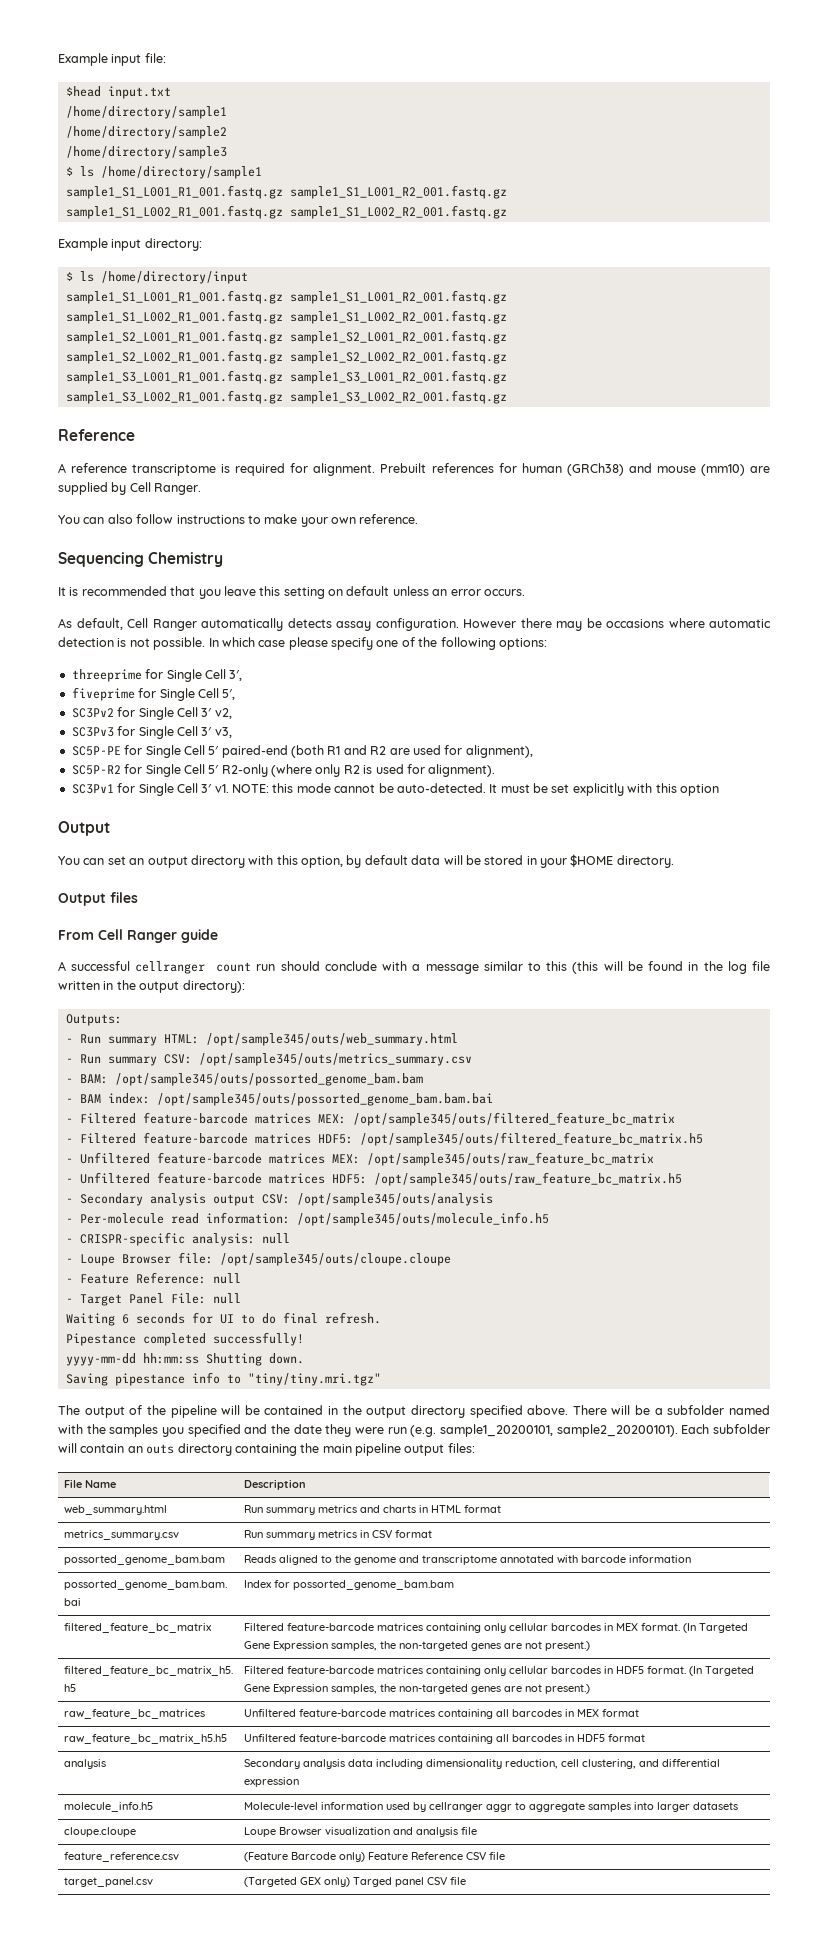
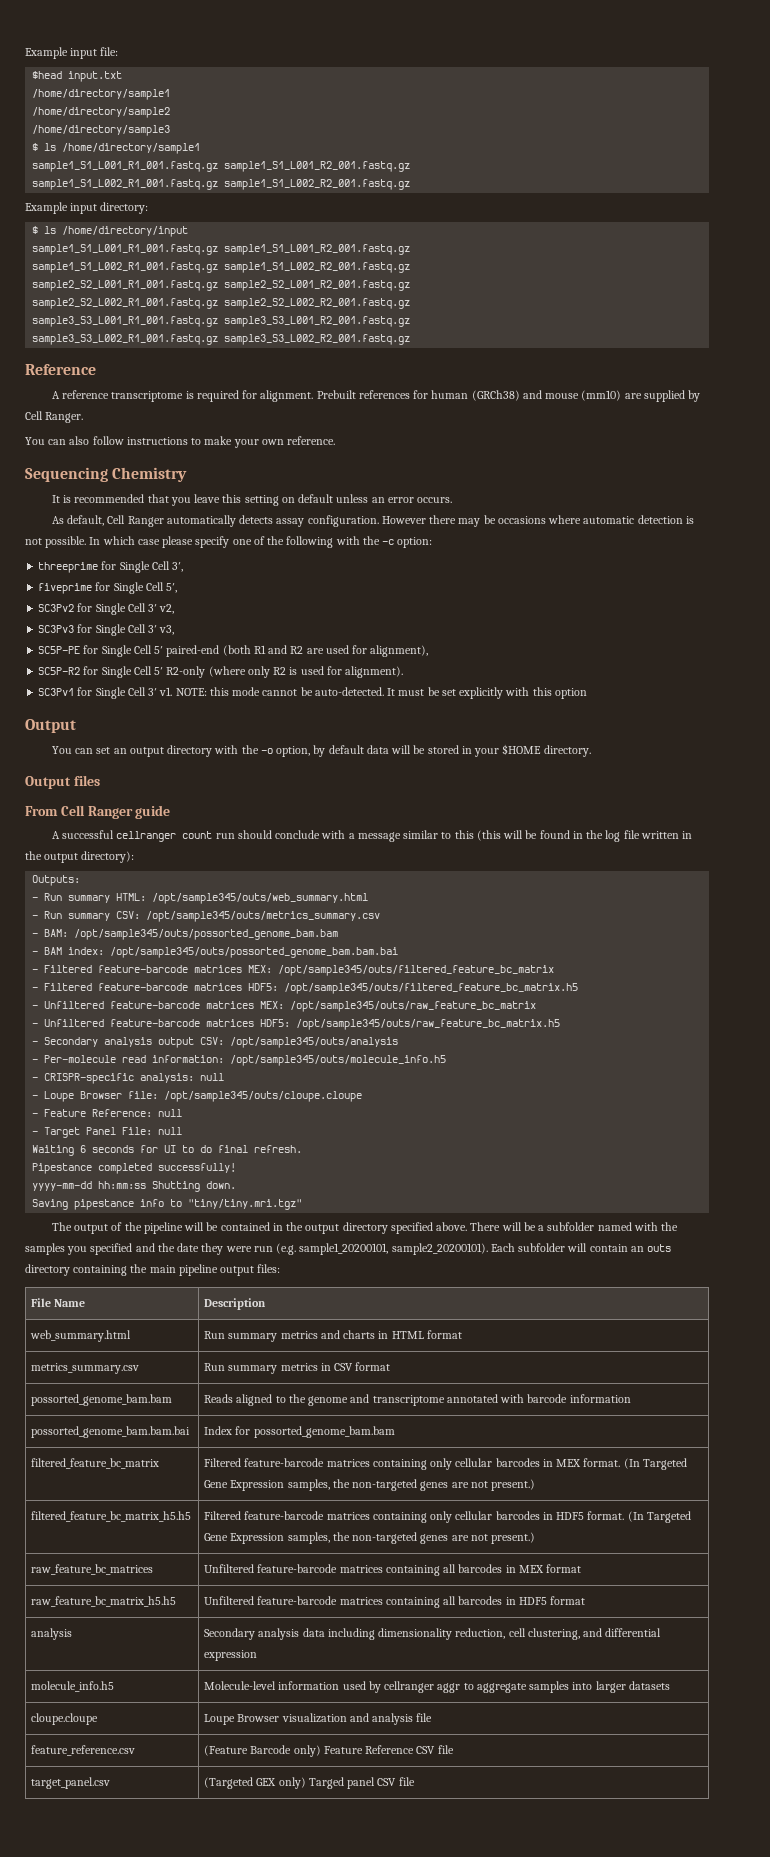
- sample1_S2_L001_R1_001.fastq.gz sample1_S2_L001_R2_001.fastq.gz
- sample1_S2_L002_R1_001.fastq.gz sample1_S2_L002_R2_001.fastq.gz
- sample1_S3_L001_R1_001.fastq.gz sample1_S3_L001_R2_001.fastq.gz
- sample1_S3_L002_R1_001.fastq.gz sample1_S3_L002_R2_001.fastq.gz
+ sample2_S2_L001_R1_001.fastq.gz sample2_S2_L001_R2_001.fastq.gz
+ sample2_S2_L002_R1_001.fastq.gz sample2_S2_L002_R2_001.fastq.gz
+ sample3_S3_L001_R1_001.fastq.gz sample3_S3_L001_R2_001.fastq.gz
+ sample3_S3_L002_R1_001.fastq.gz sample3_S3_L002_R2_001.fastq.gz
- In which case please specify one of the following options:
+ In which case please specify one of the following with the -c option:
- You can set an output directory with this option, by default data will be stored in your $HOME directory.
+ You can set an output directory with the -o option, by default data will be stored in your $HOME directory.

